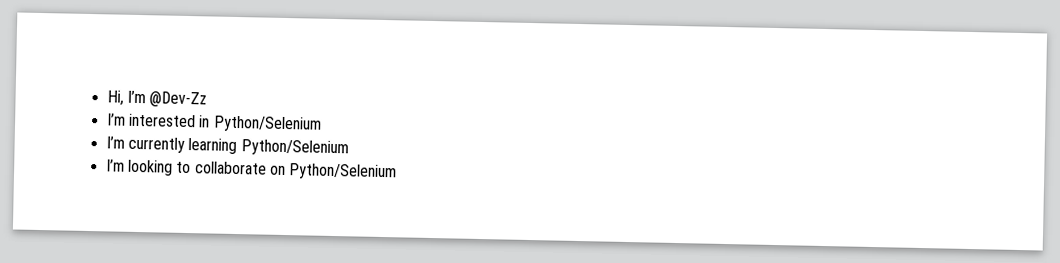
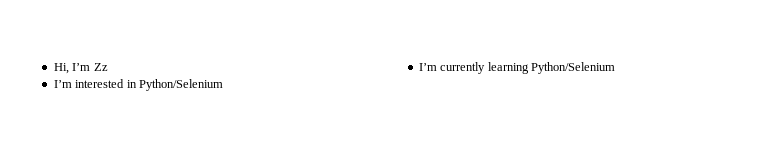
- Hi, I’m @Dev-Zz
+ Hi, I’m Zz
- I’m looking to collaborate on Python/Selenium

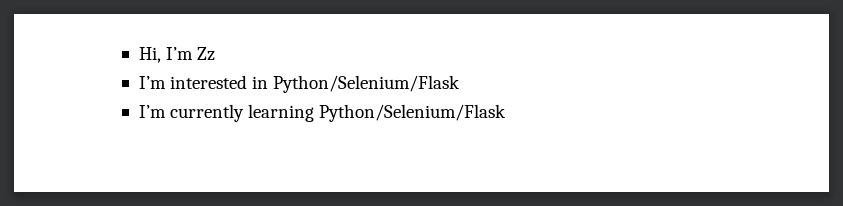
- I’m interested in Python/Selenium
+ I’m interested in Python/Selenium/Flask
- I’m currently learning Python/Selenium
+ I’m currently learning Python/Selenium/Flask

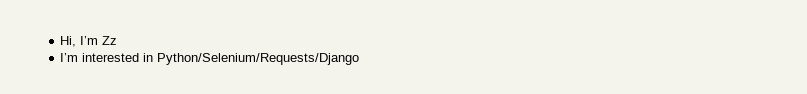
- I’m interested in Python/Selenium/Flask
- I’m currently learning Python/Selenium/Flask
+ I’m interested in Python/Selenium/Requests/Django

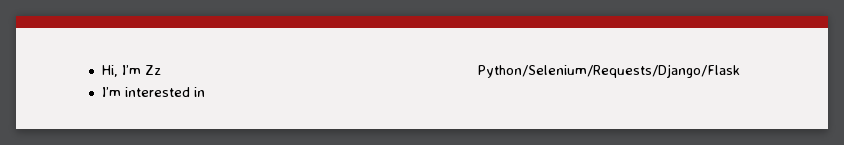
- I’m interested in Python/Selenium/Requests/Django
+ I’m interested in Python/Selenium/Requests/Django/Flask

